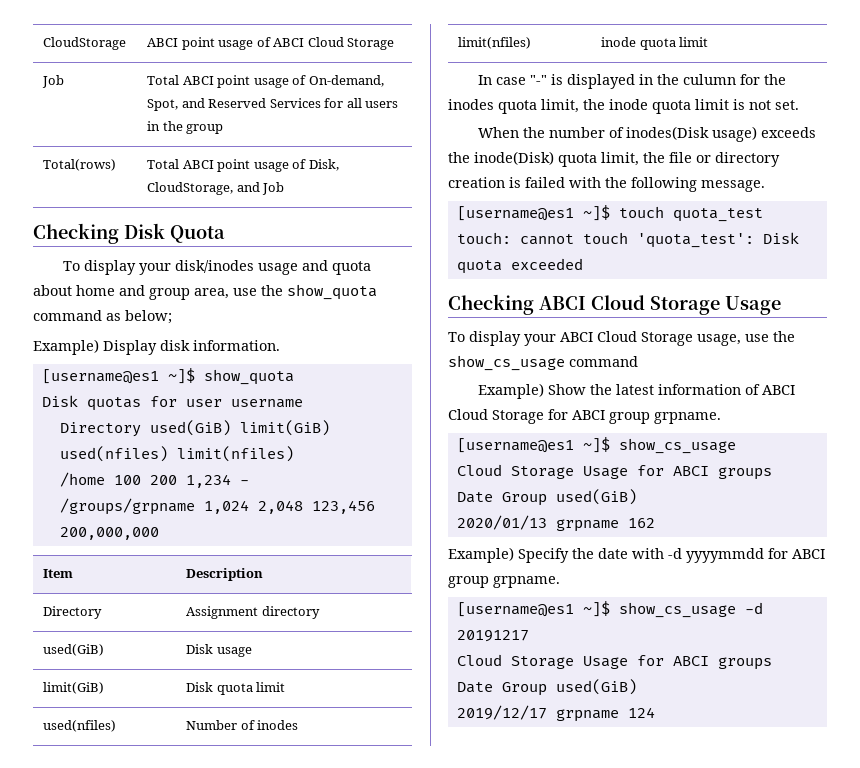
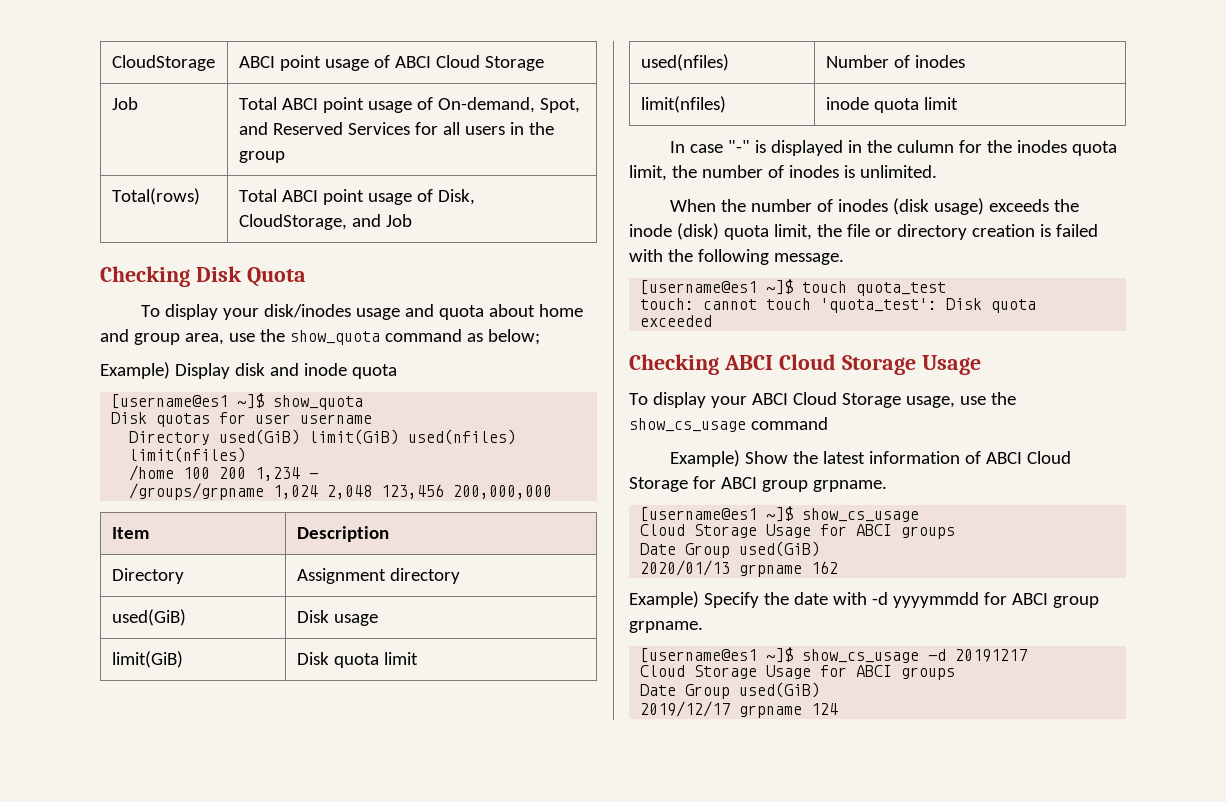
- Example) Display disk information.
+ Example) Display disk and inode quota
- In case "-" is displayed in the culumn for the inodes quota limit, the inode quota limit is not set.
+ In case "-" is displayed in the culumn for the inodes quota limit, the number of inodes is unlimited.
- When the number of inodes(Disk usage) exceeds the inode(Disk) quota limit, the file or directory creation is failed with the following message.
+ When the number of inodes (disk usage) exceeds the inode (disk) quota limit, the file or directory creation is failed with the following message.

